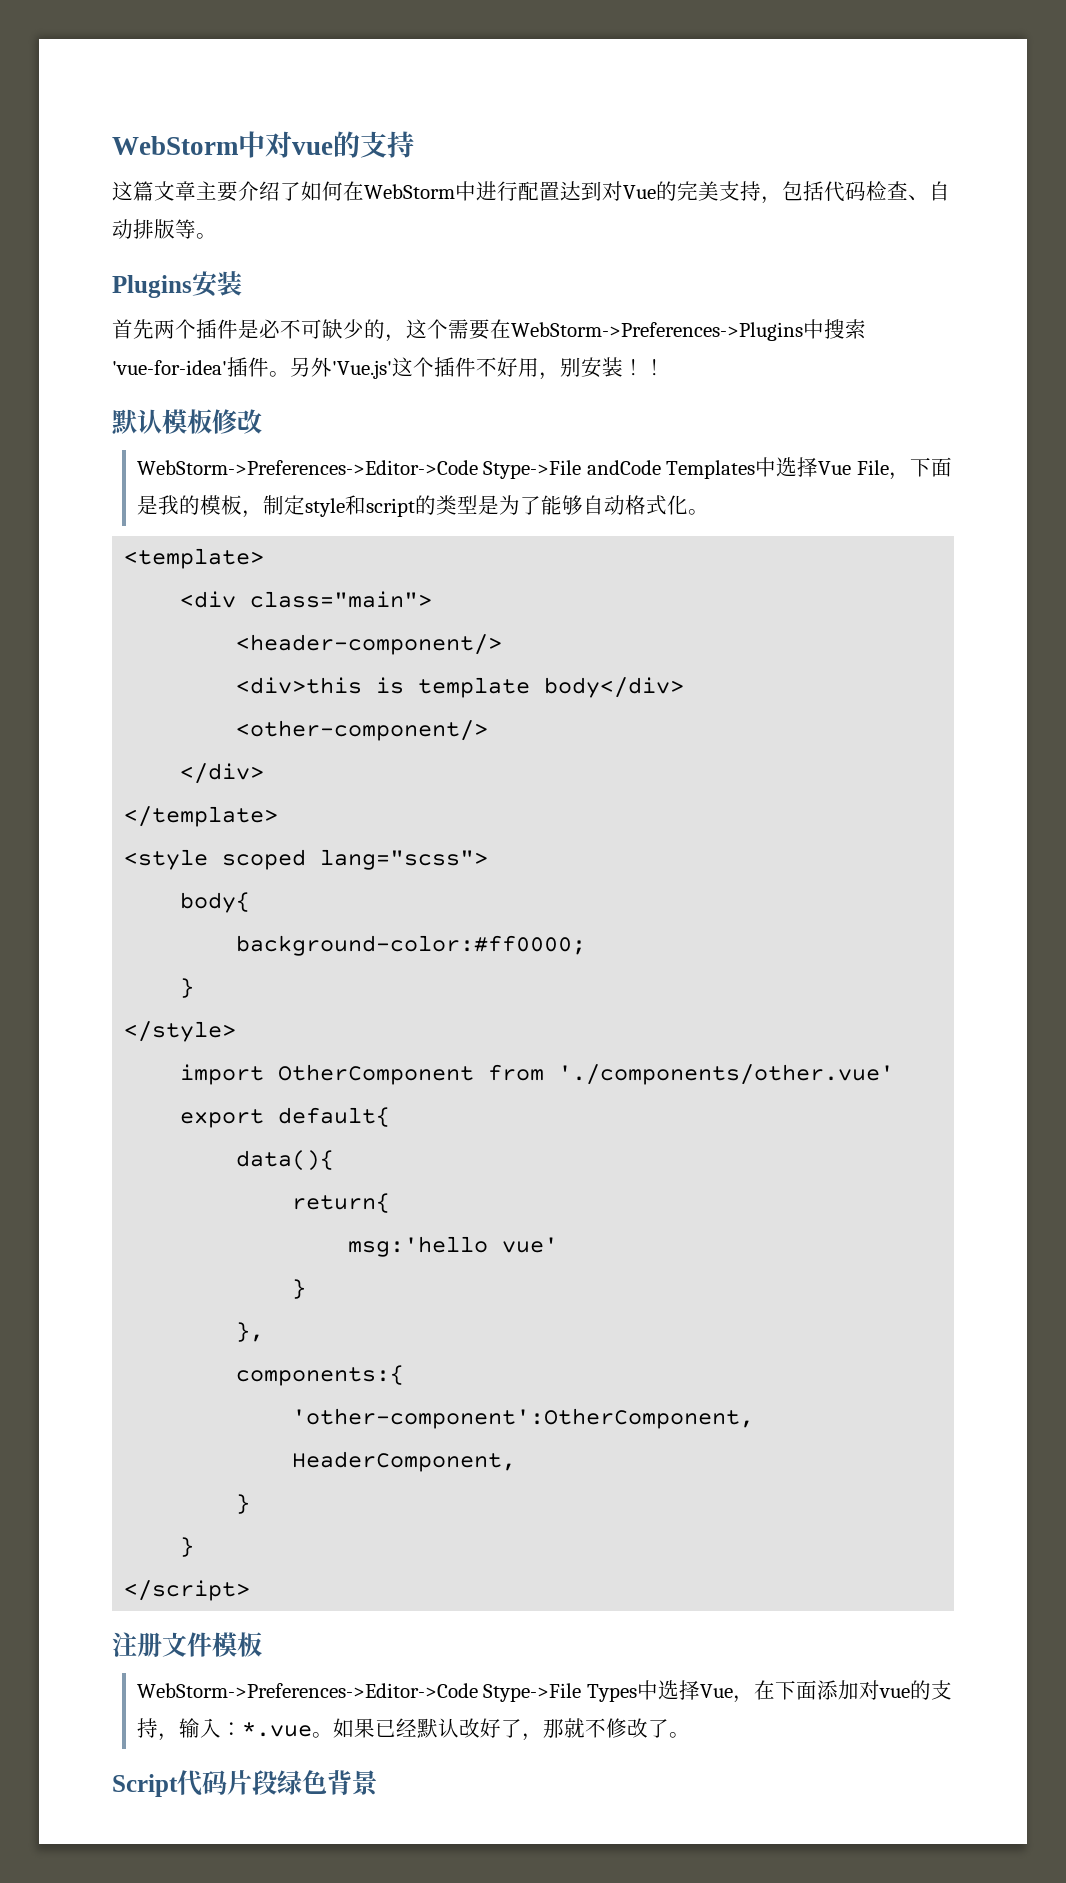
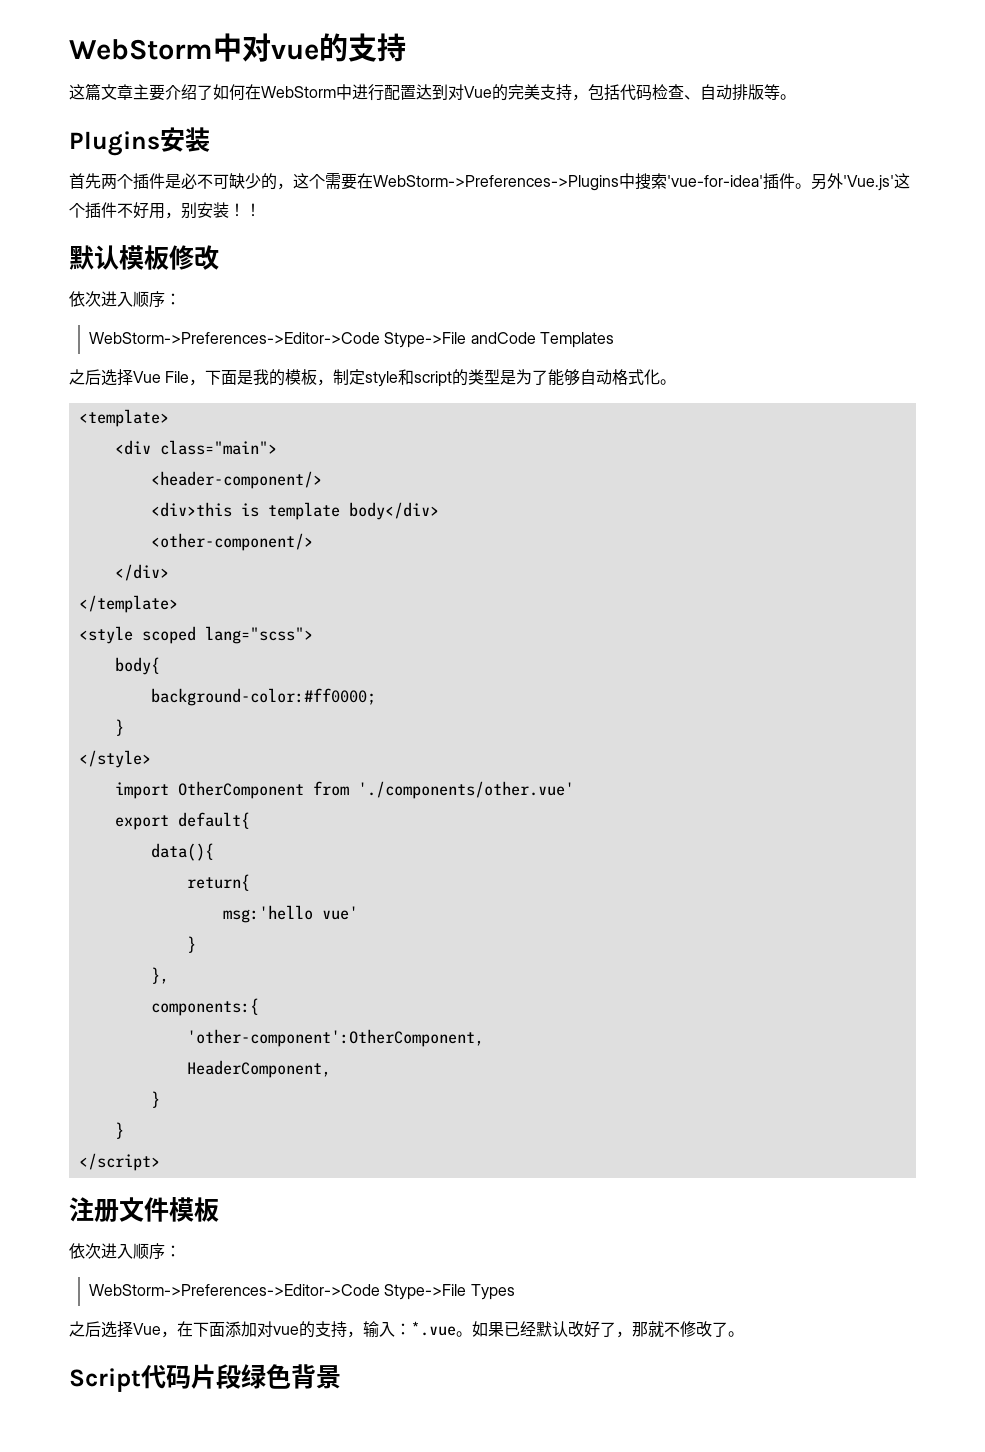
  默认模板修改
+ 依次进入顺序：
- WebStorm->Preferences->Editor->Code Stype->File andCode Templates中选择Vue File，下面是我的模板，制定style和script的类型是为了能够自动格式化。
+ WebStorm->Preferences->Editor->Code Stype->File andCode Templates
+ 之后选择Vue File，下面是我的模板，制定style和script的类型是为了能够自动格式化。
  注册文件模板
+ 依次进入顺序：
- WebStorm->Preferences->Editor->Code Stype->File Types中选择Vue，在下面添加对vue的支持，输入：*.vue。
+ WebStorm->Preferences->Editor->Code Stype->File Types
+ 之后选择Vue，在下面添加对vue的支持，输入：*.vue。

